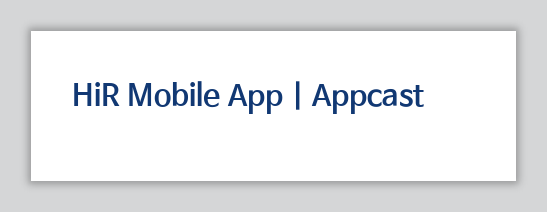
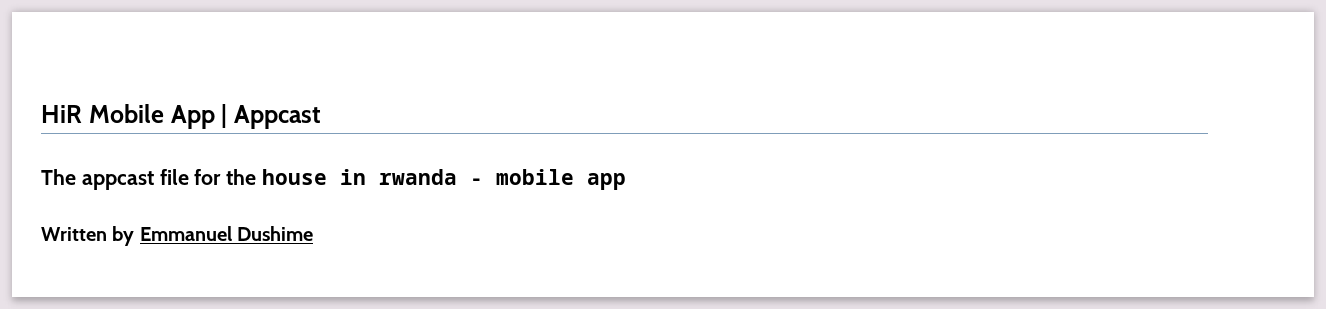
+ The appcast file for the house in rwanda - mobile app
+ Written by Emmanuel Dushime

